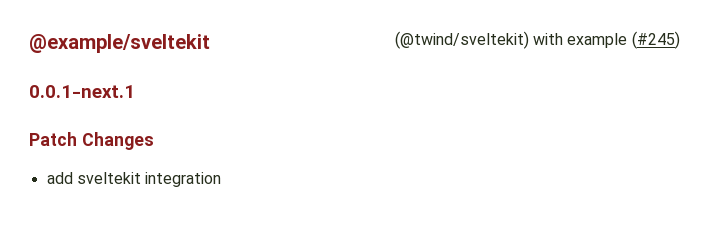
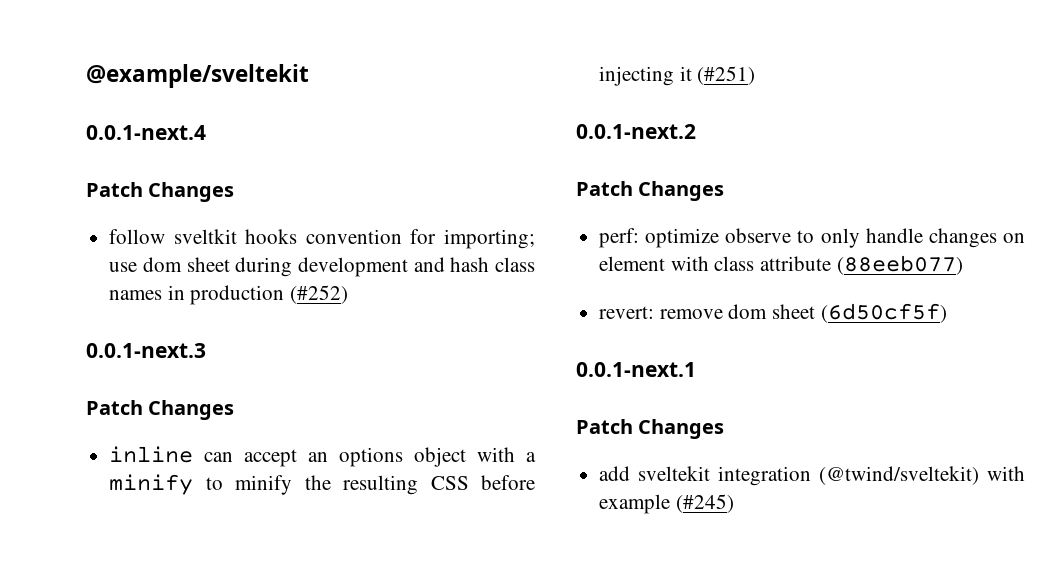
+ 0.0.1-next.4
+ Patch Changes
+ follow sveltkit hooks convention for importing; use dom sheet during development and hash class names in production (#252)
+ 0.0.1-next.3
+ Patch Changes
+ inline can accept an options object with a minify to minify the resulting CSS before injecting it (#251)
+ 0.0.1-next.2
+ Patch Changes
+ perf: optimize observe to only handle changes on element with class attribute (88eeb077)
+ revert: remove dom sheet (6d50cf5f)

